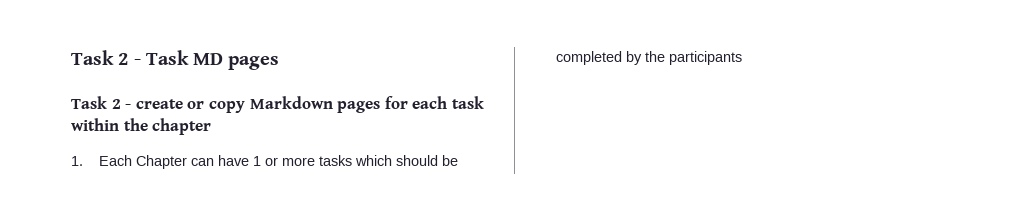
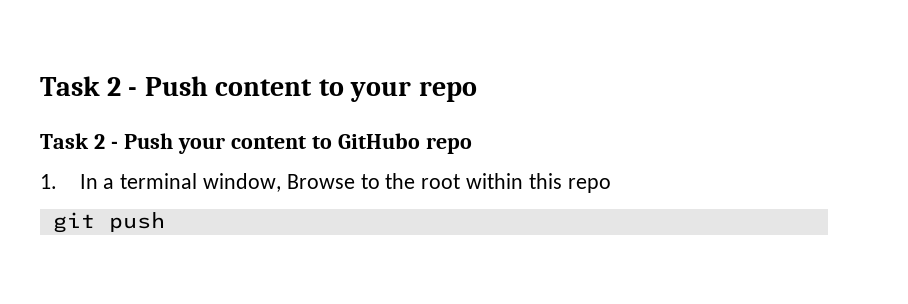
- Task 2 - Task MD pages
- Task 2 - create or copy Markdown pages for each task within the chapter
- 1. Each Chapter can have 1 or more tasks which should be completed by the participants
+ Task 2 - Push content to your repo
+ Task 2 - Push your content to GitHubo repo
+ 1. In a terminal window, Browse to the root within this repo
+ git push

